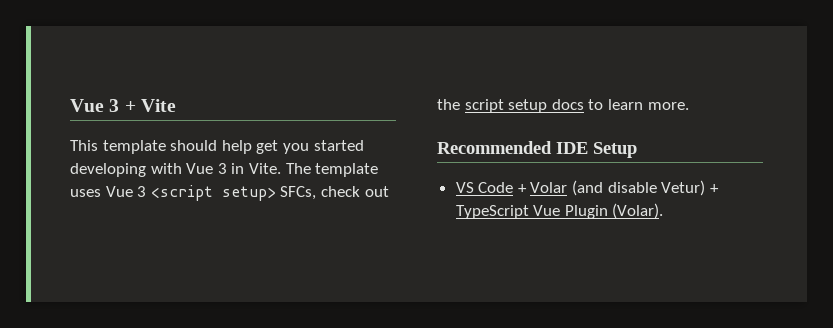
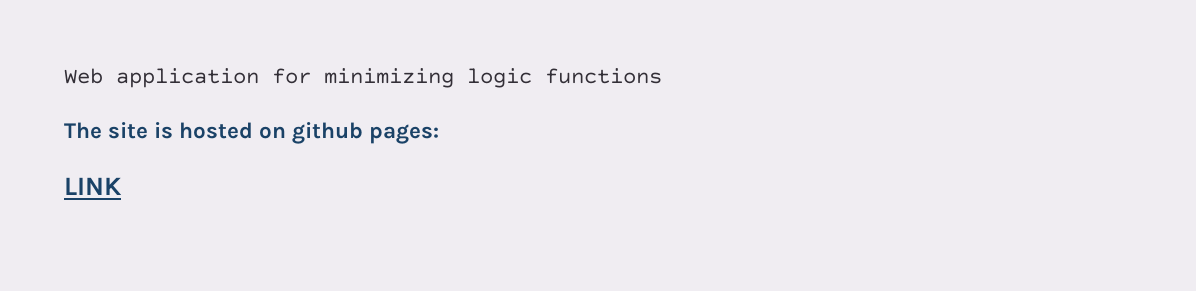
- Vue 3 + Vite
- This template should help get you started developing with Vue 3 in Vite. The template uses Vue 3 <script setup> SFCs, check out the script setup docs to learn more.
- Recommended IDE Setup
- VS Code + Volar (and disable Vetur) + TypeScript Vue Plugin (Volar).
+ Web application for minimizing logic functions
+ The site is hosted on github pages:
+ LINK

